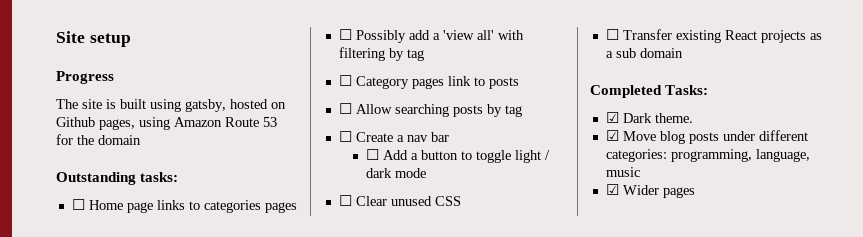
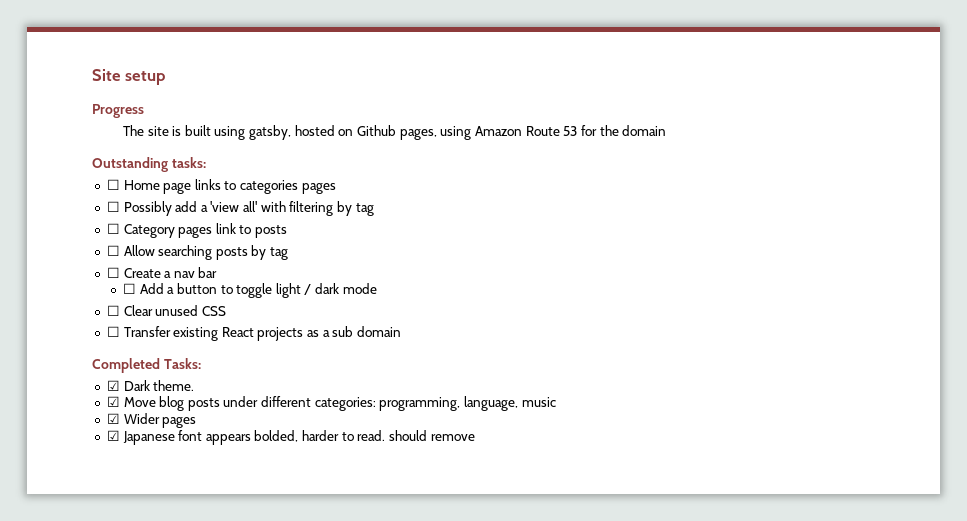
+ ☑ Japanese font appears bolded, harder to read. should remove

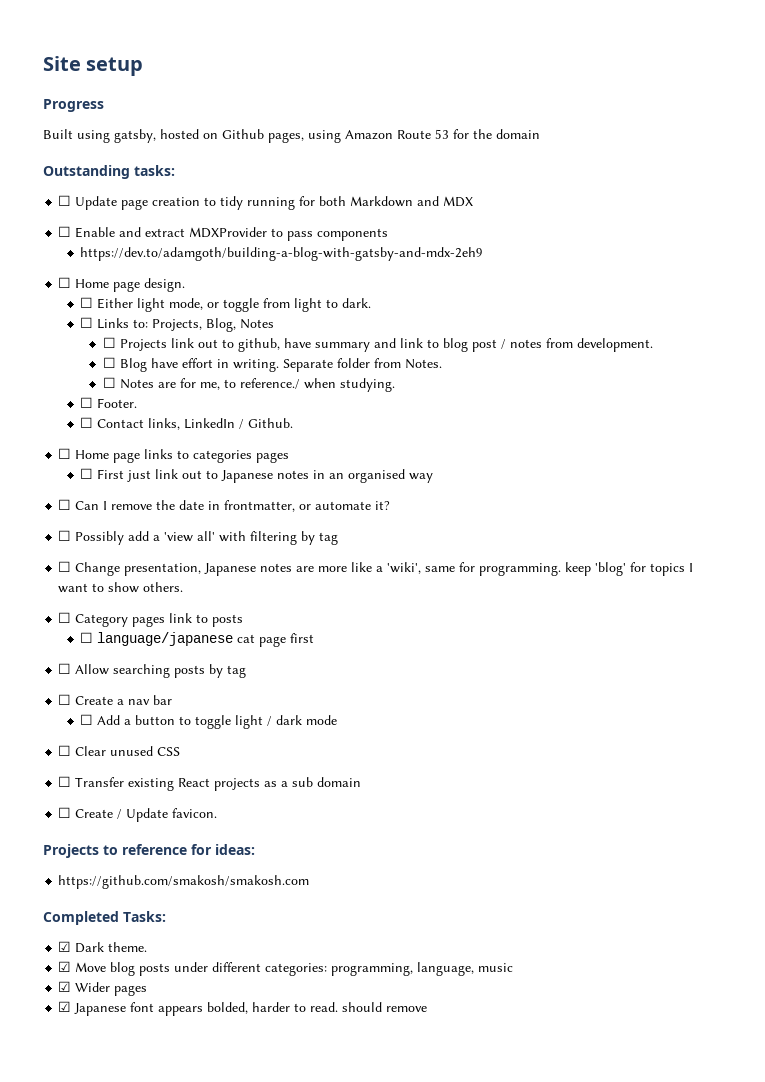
- The site is built using gatsby, hosted on Github pages, using Amazon Route 53 for the domain
+ Built using gatsby, hosted on Github pages, using Amazon Route 53 for the domain
+ ☐ Update page creation to tidy running for both Markdown and MDX
+ ☐ Enable and extract MDXProvider to pass components
+ https://dev.to/adamgoth/building-a-blog-with-gatsby-and-mdx-2eh9
+ ☐ Home page design.
+ ☐ Either light mode, or toggle from light to dark.
+ ☐ Links to: Projects, Blog, Notes
+ ☐ Projects link out to github, have summary and link to blog post / notes from development.
+ ☐ Blog have effort in writing. Separate folder from Notes.
+ ☐ Notes are for me, to reference./ when studying.
+ ☐ Footer.
+ ☐ Contact links, LinkedIn / Github.
+ ☐ First just link out to Japanese notes in an organised way
+ ☐ Can I remove the date in frontmatter, or automate it?
+ ☐ Change presentation, Japanese notes are more like a 'wiki', same for programming. keep 'blog' for topics I want to show others.
+ ☐ language/japanese cat page first
+ ☐ Create / Update favicon.
+ Projects to reference for ideas:
+ https://github.com/smakosh/smakosh.com

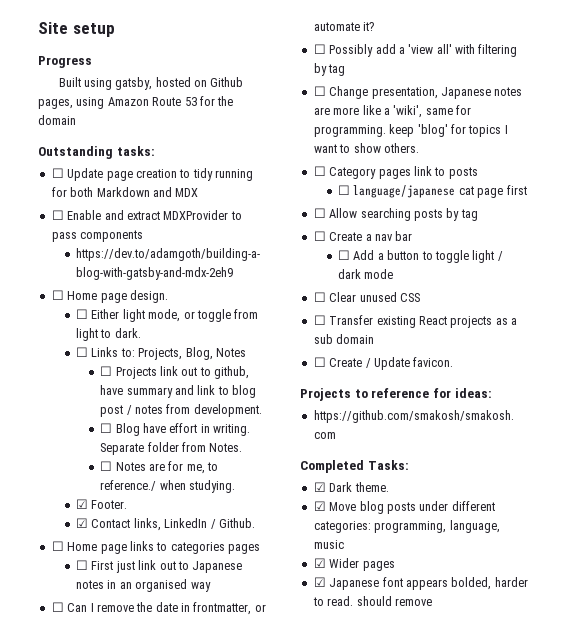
- ☐ Footer.
+ ☑ Footer.
- ☐ Contact links, LinkedIn / Github.
+ ☑ Contact links, LinkedIn / Github.

